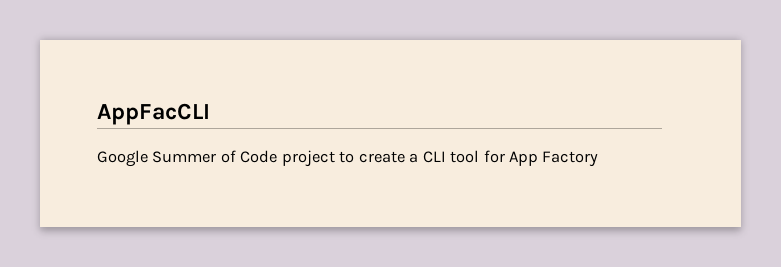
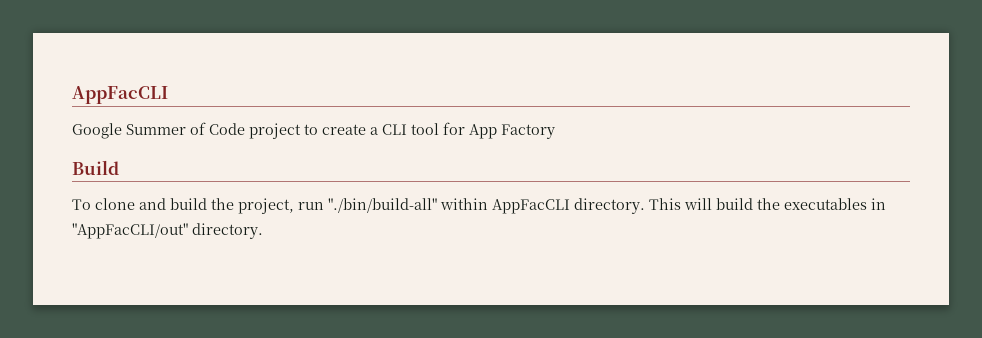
+ Build
+ To clone and build the project, run "./bin/build-all" within AppFacCLI directory. This will build the executables in "AppFacCLI/out" directory.

